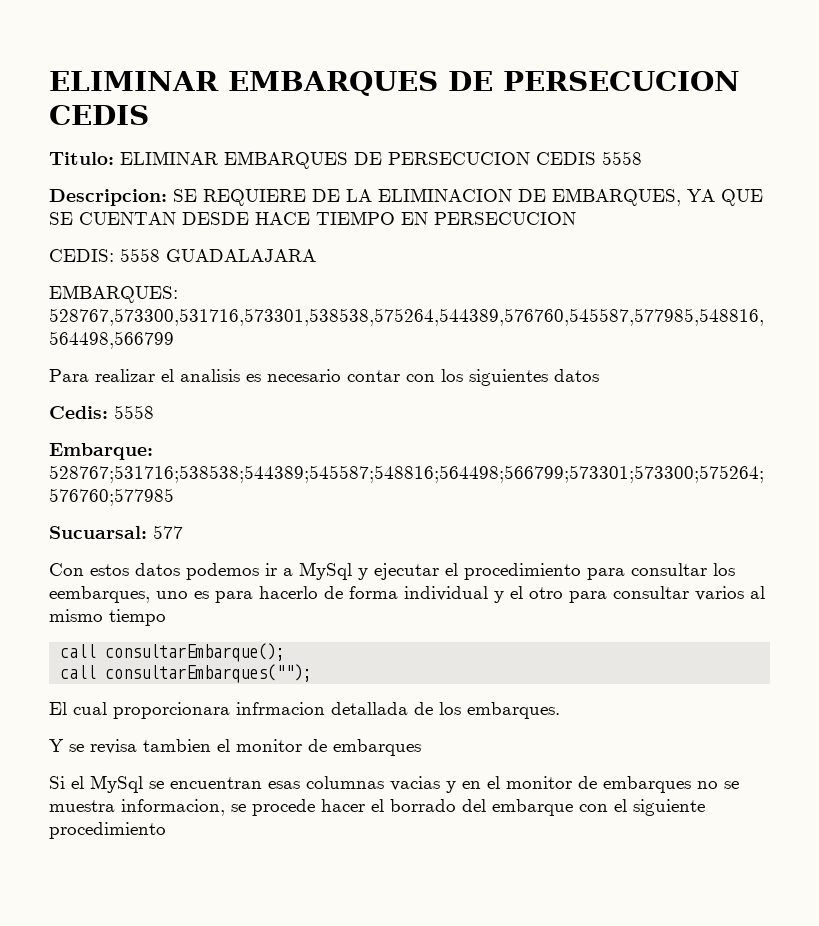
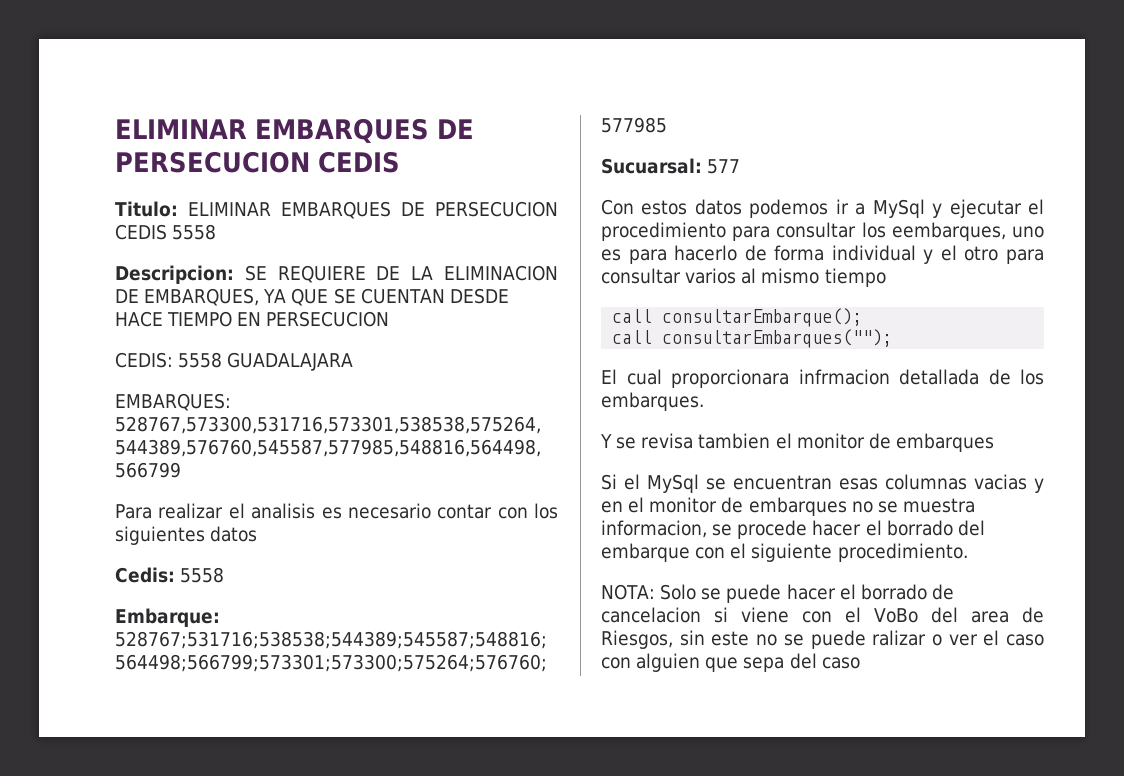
- Si el MySql se encuentran esas columnas vacias y en el monitor de embarques no se muestra informacion, se procede hacer el borrado del embarque con el siguiente procedimiento
+ Si el MySql se encuentran esas columnas vacias y en el monitor de embarques no se muestra informacion, se procede hacer el borrado del embarque con el siguiente procedimiento.
+ NOTA: Solo se puede hacer el borrado de cancelacion si viene con el VoBo del area de Riesgos, sin este no se puede ralizar o ver el caso con alguien que sepa del caso

